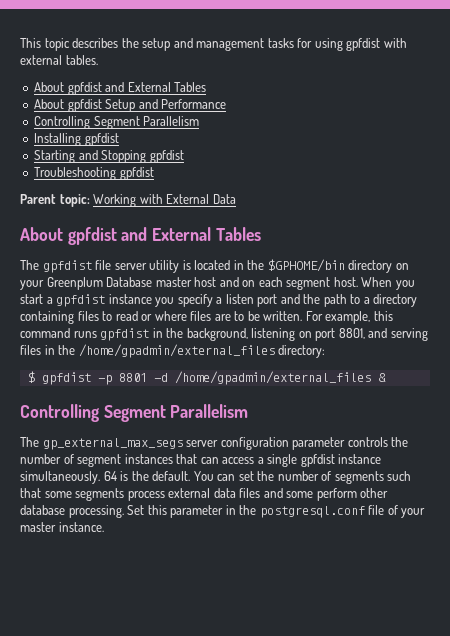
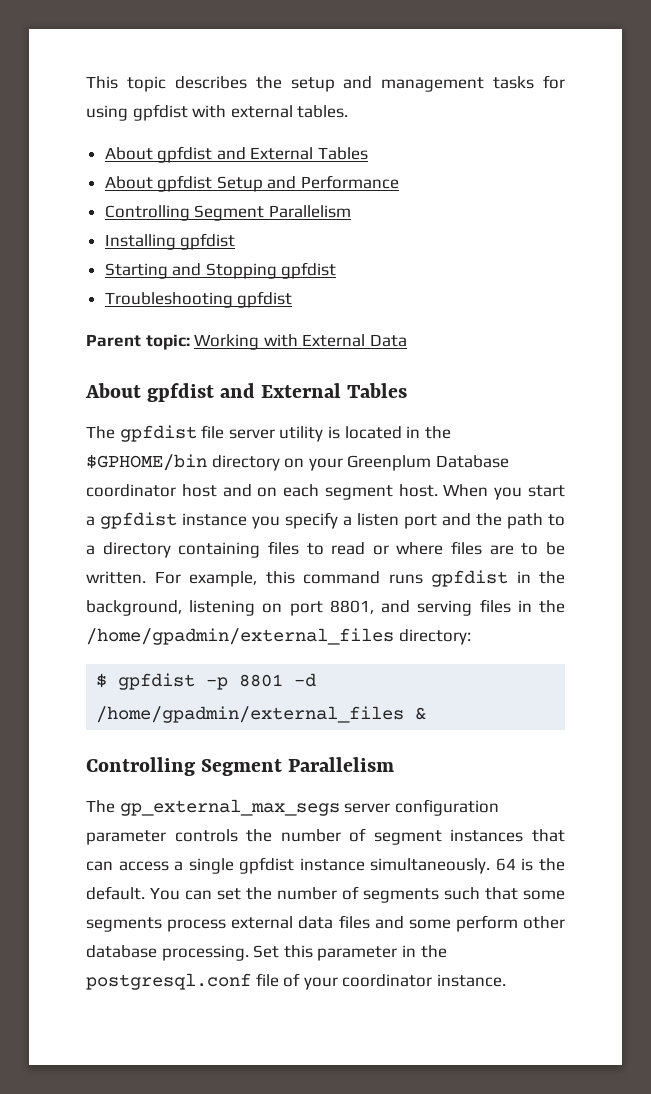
- The gpfdist file server utility is located in the $GPHOME/bin directory on your Greenplum Database master host and on each segment host.
+ The gpfdist file server utility is located in the $GPHOME/bin directory on your Greenplum Database coordinator host and on each segment host.
- Set this parameter in the postgresql.conf file of your master instance.
+ Set this parameter in the postgresql.conf file of your coordinator instance.

